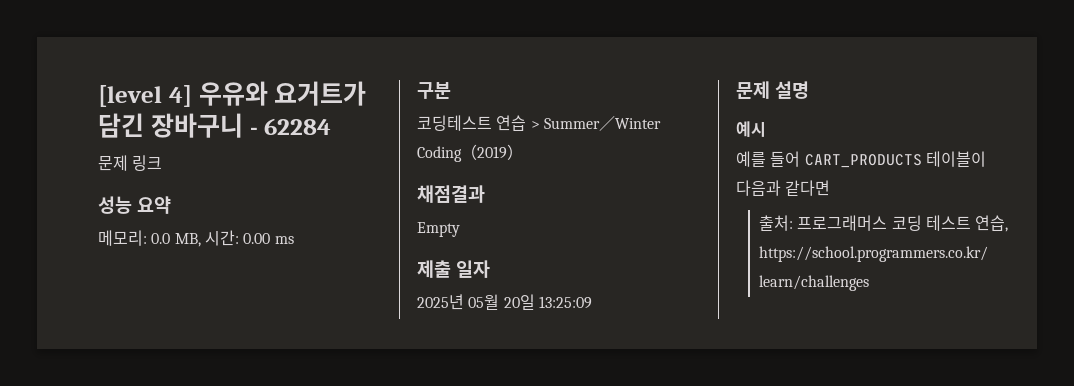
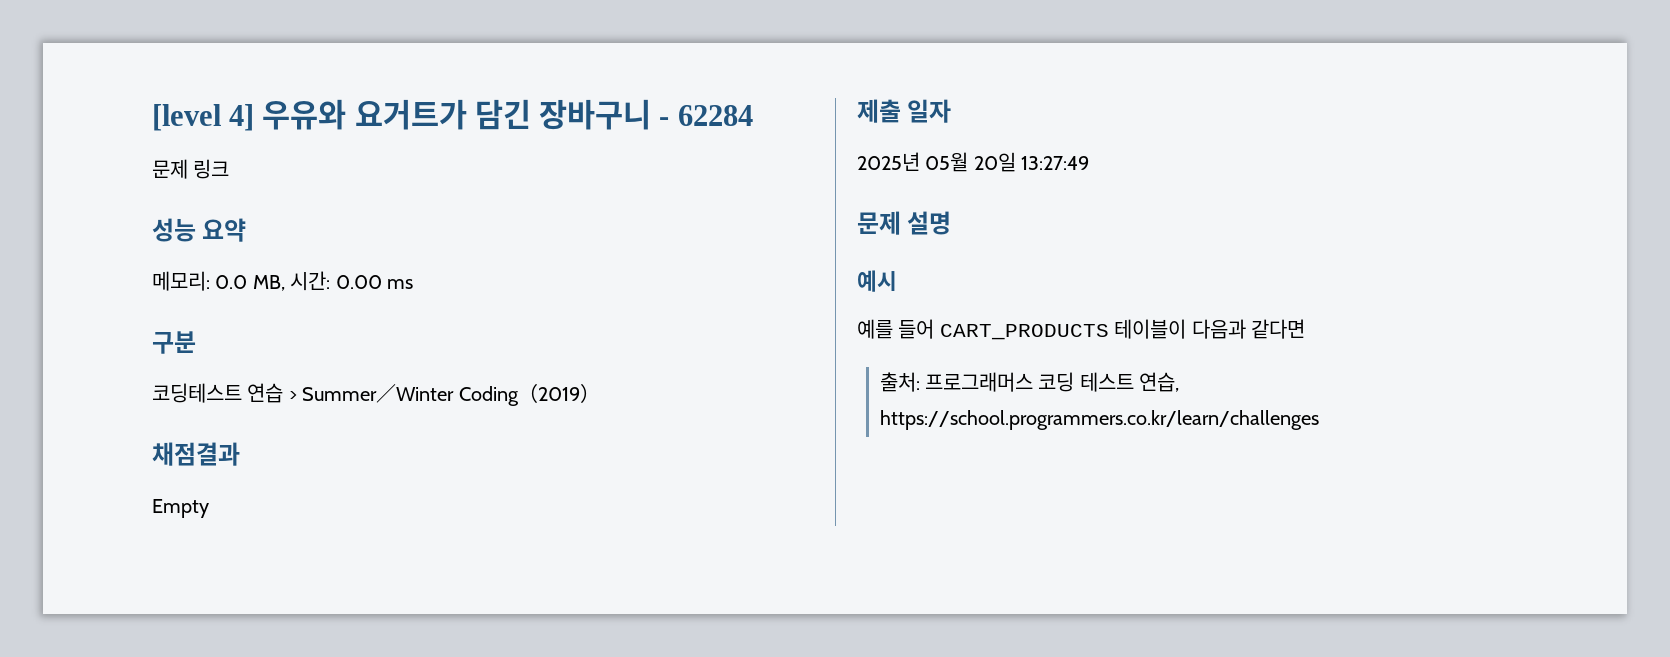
- 2025년 05월 20일 13:25:09
+ 2025년 05월 20일 13:27:49

